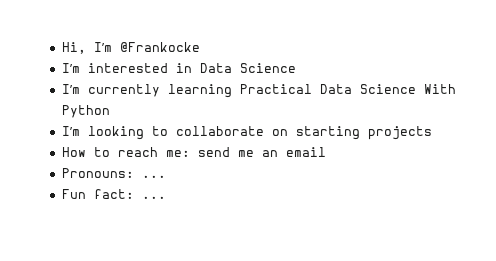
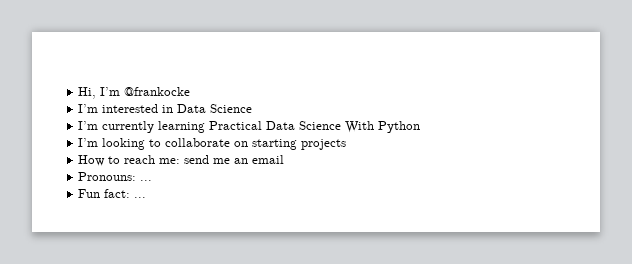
- Hi, I’m @Frankocke
+ Hi, I’m @frankocke

